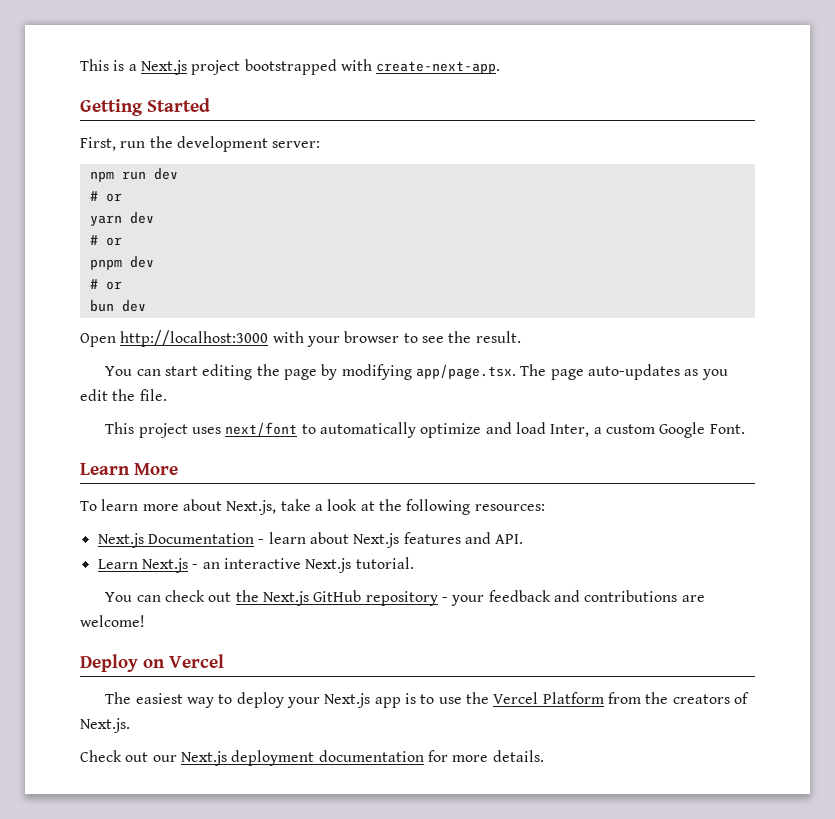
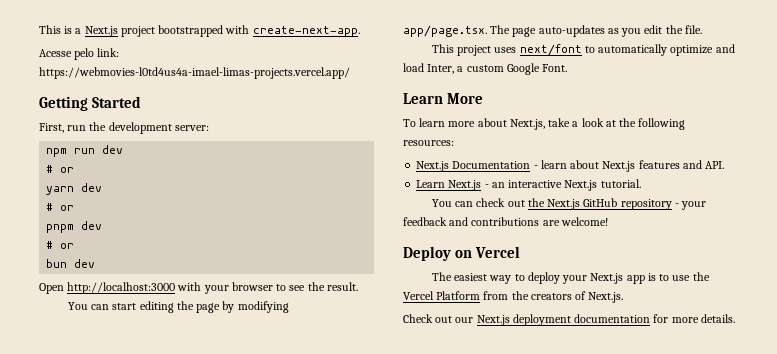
+ Acesse pelo link: https://webmovies-l0td4us4a-imael-limas-projects.vercel.app/

